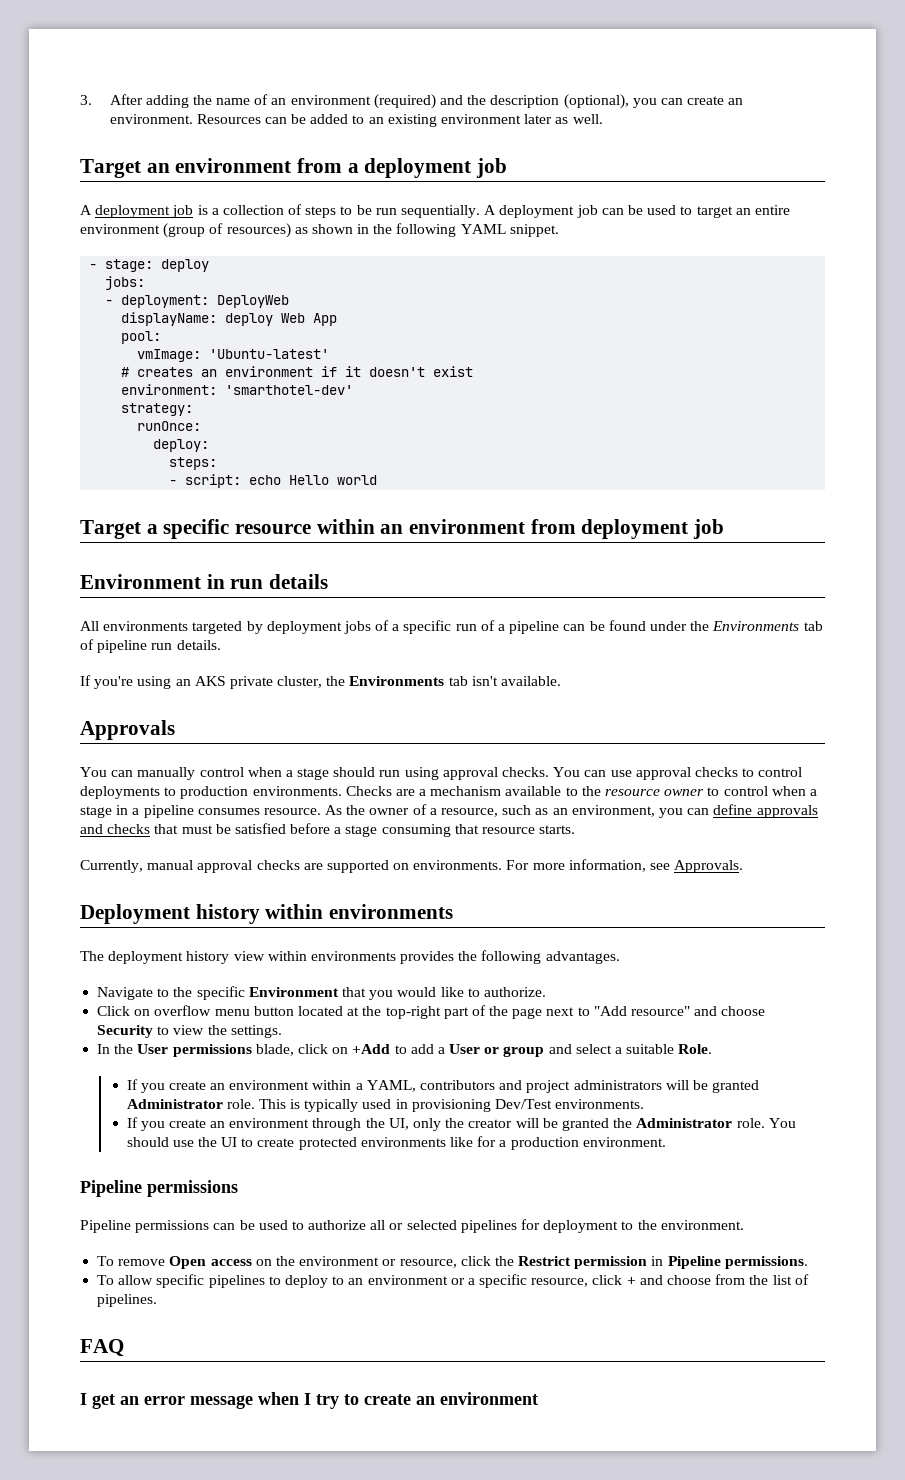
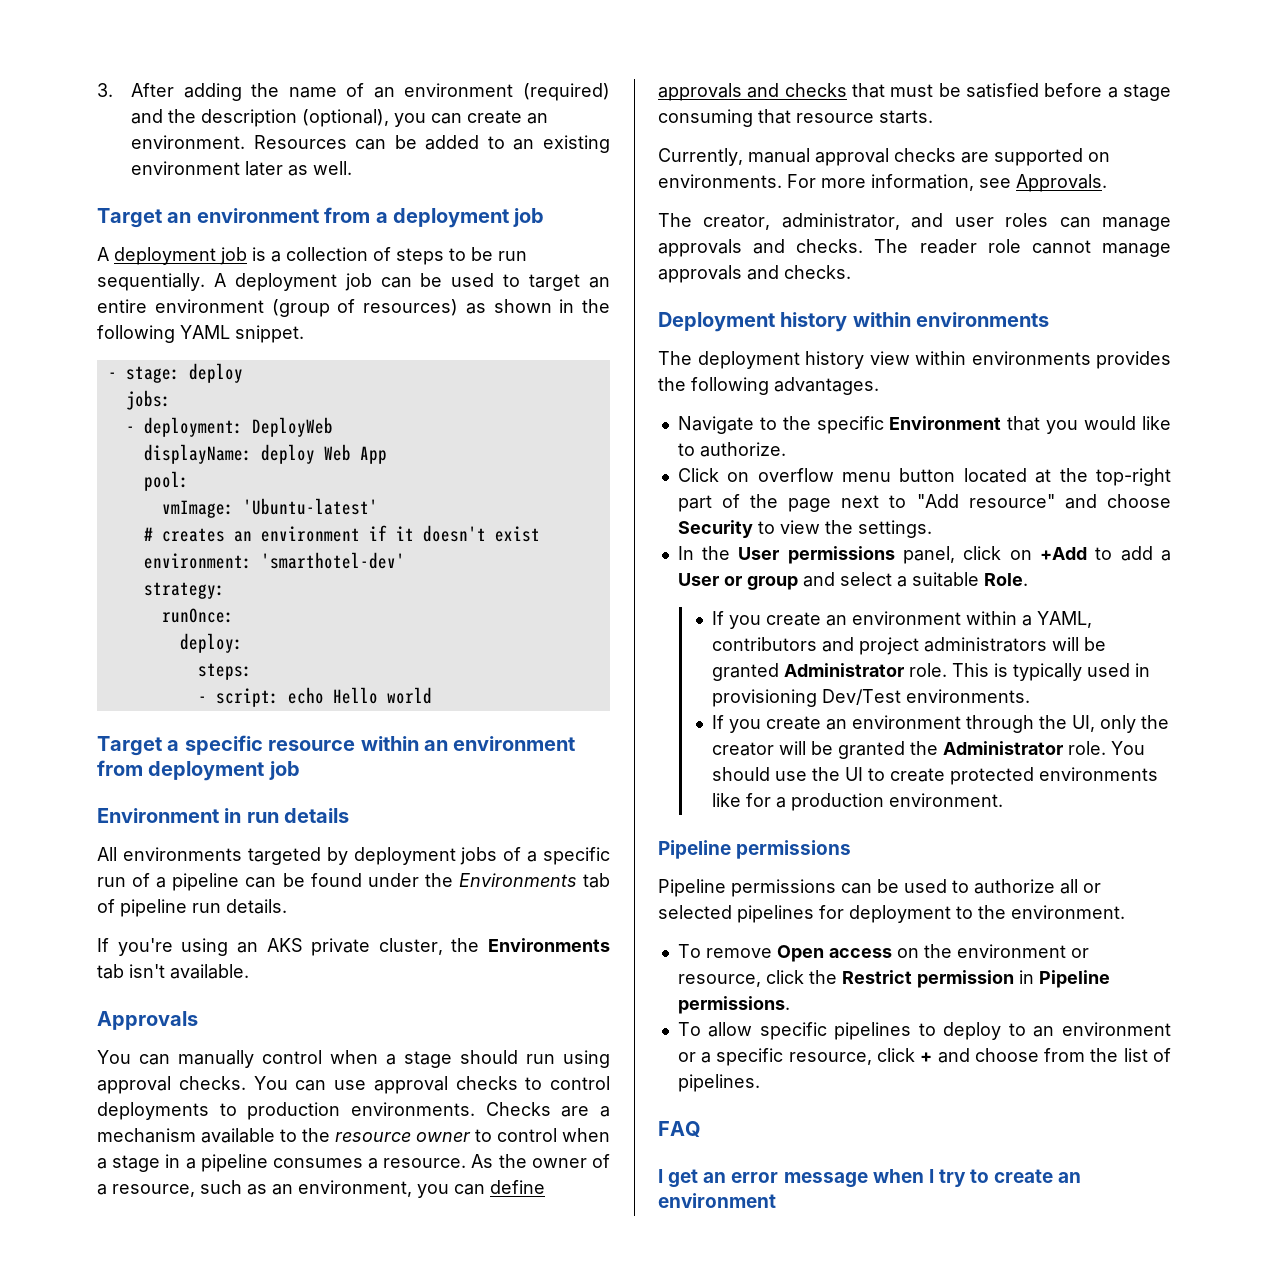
- Checks are a mechanism available to the resource owner to control when a stage in a pipeline consumes resource.
+ Checks are a mechanism available to the resource owner to control when a stage in a pipeline consumes a resource.
+ The creator, administrator, and user roles can manage approvals and checks. The reader role cannot manage approvals and checks.
- In the User permissions blade, click on +Add to add a User or group and select a suitable Role.
+ In the User permissions panel, click on +Add to add a User or group and select a suitable Role.

